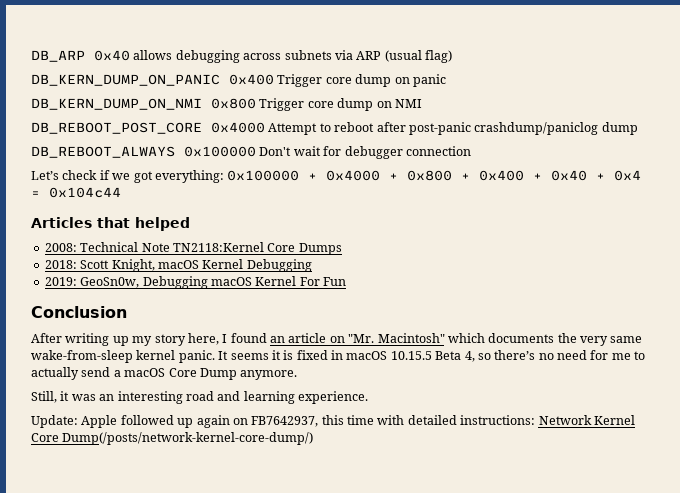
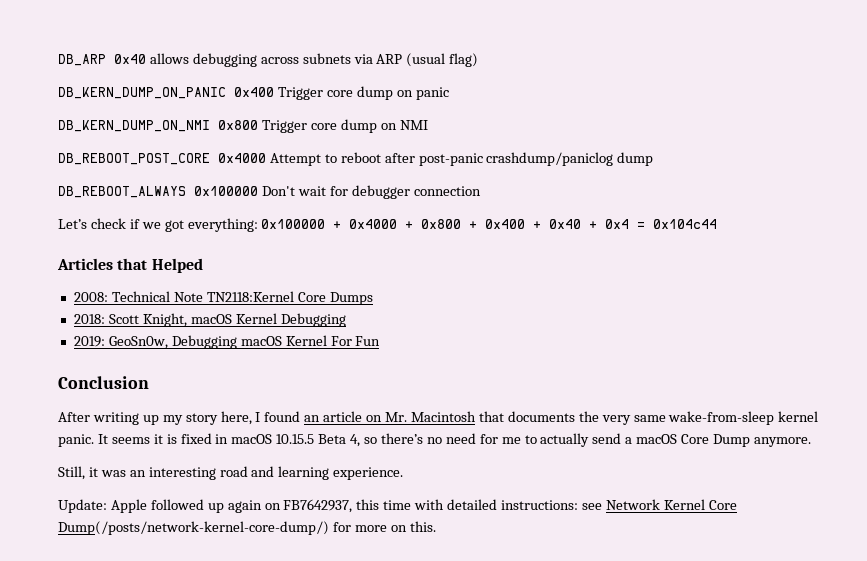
- Articles that helped
+ Articles that Helped
- After writing up my story here, I found an article on "Mr. Macintosh" which documents the very same wake-from-sleep kernel panic.
+ After writing up my story here, I found an article on Mr. Macintosh that documents the very same wake-from-sleep kernel panic.
- Update: Apple followed up again on FB7642937, this time with detailed instructions: Network Kernel Core Dump(/posts/network-kernel-core-dump/)
+ Update: Apple followed up again on FB7642937, this time with detailed instructions: see Network Kernel Core Dump(/posts/network-kernel-core-dump/) for more on this.

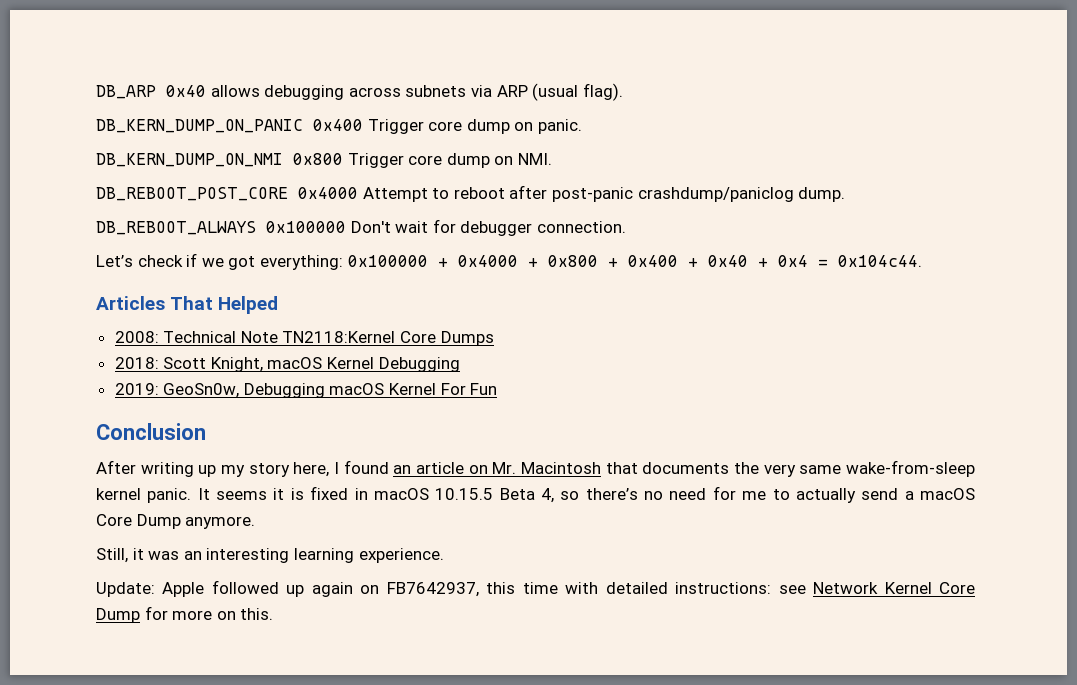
- DB_ARP 0x40 allows debugging across subnets via ARP (usual flag)
+ DB_ARP 0x40 allows debugging across subnets via ARP (usual flag).
- DB_KERN_DUMP_ON_PANIC 0x400 Trigger core dump on panic
+ DB_KERN_DUMP_ON_PANIC 0x400 Trigger core dump on panic.
- DB_KERN_DUMP_ON_NMI 0x800 Trigger core dump on NMI
+ DB_KERN_DUMP_ON_NMI 0x800 Trigger core dump on NMI.
- DB_REBOOT_POST_CORE 0x4000 Attempt to reboot after post-panic crashdump/paniclog dump
+ DB_REBOOT_POST_CORE 0x4000 Attempt to reboot after post-panic crashdump/paniclog dump.
- DB_REBOOT_ALWAYS 0x100000 Don't wait for debugger connection
+ DB_REBOOT_ALWAYS 0x100000 Don't wait for debugger connection.
- Let’s check if we got everything: 0x100000 + 0x4000 + 0x800 + 0x400 + 0x40 + 0x4 = 0x104c44
+ Let’s check if we got everything: 0x100000 + 0x4000 + 0x800 + 0x400 + 0x40 + 0x4 = 0x104c44.
- Articles that Helped
+ Articles That Helped
- Still, it was an interesting road and learning experience.
+ Still, it was an interesting learning experience.
- Update: Apple followed up again on FB7642937, this time with detailed instructions: see Network Kernel Core Dump(/posts/network-kernel-core-dump/) for more on this.
+ Update: Apple followed up again on FB7642937, this time with detailed instructions: see Network Kernel Core Dump for more on this.

